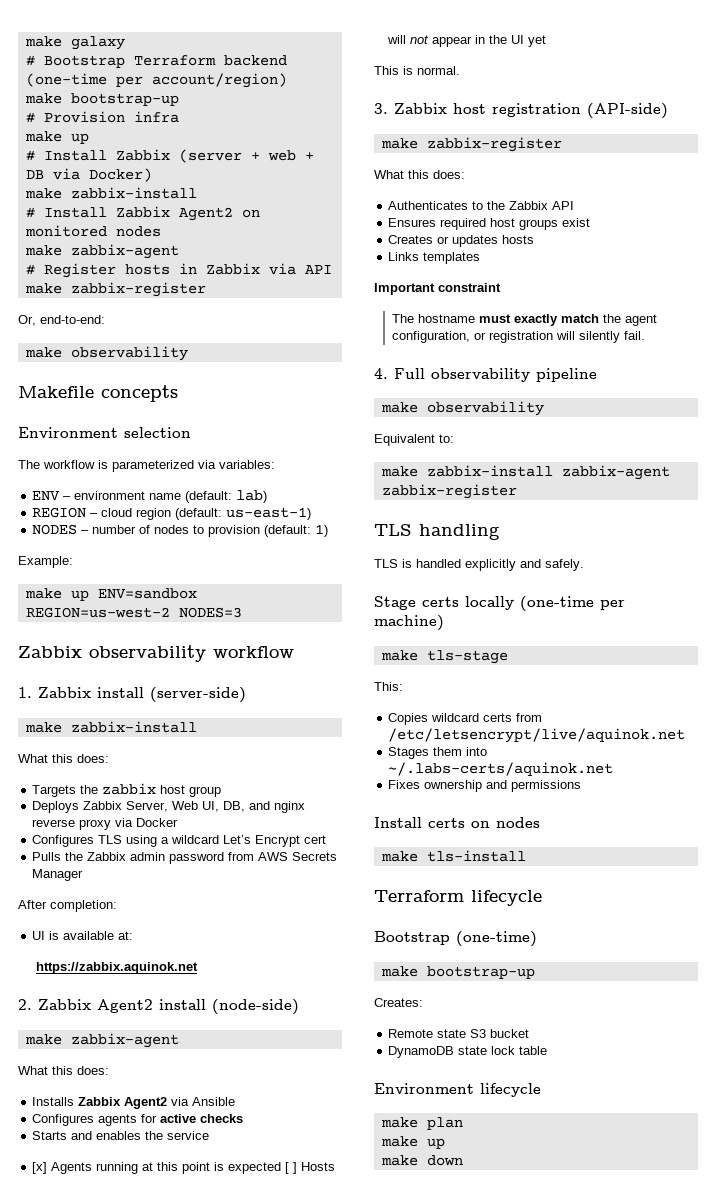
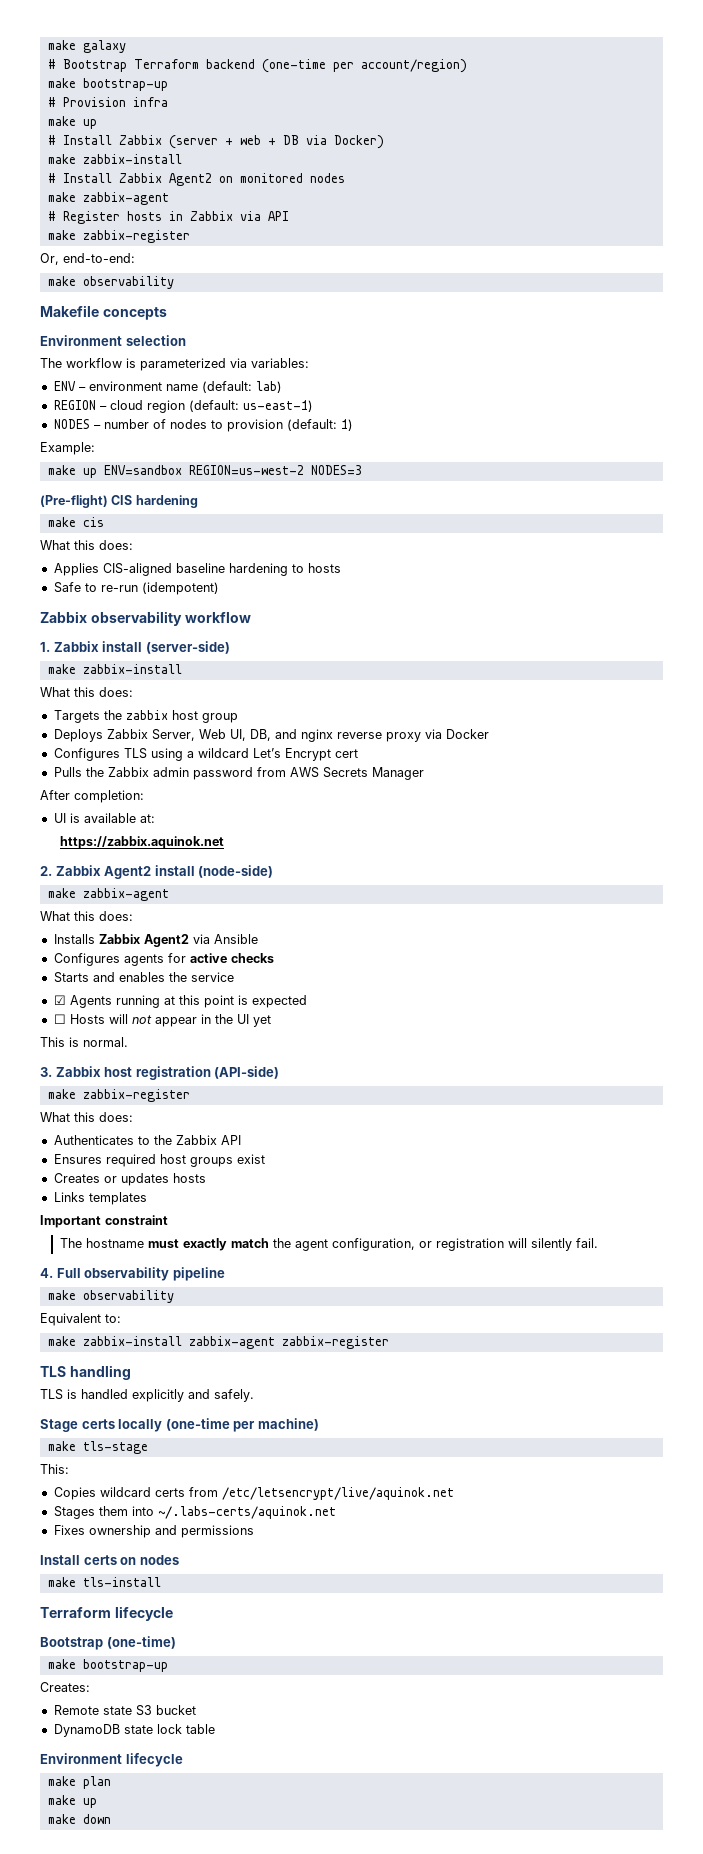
+ (Pre-flight) CIS hardening
+ make cis
+ What this does:
+ Applies CIS-aligned baseline hardening to hosts
+ Safe to re-run (idempotent)
- [x] Agents running at this point is expected [ ] Hosts will not appear in the UI yet
+ ☑ Agents running at this point is expected
+ ☐ Hosts will not appear in the UI yet

